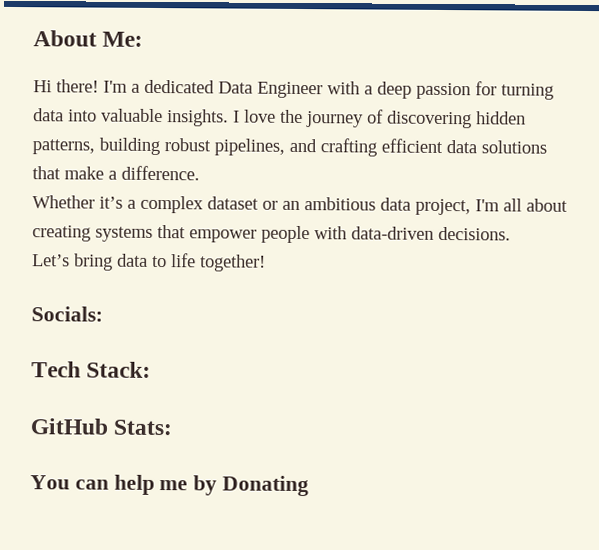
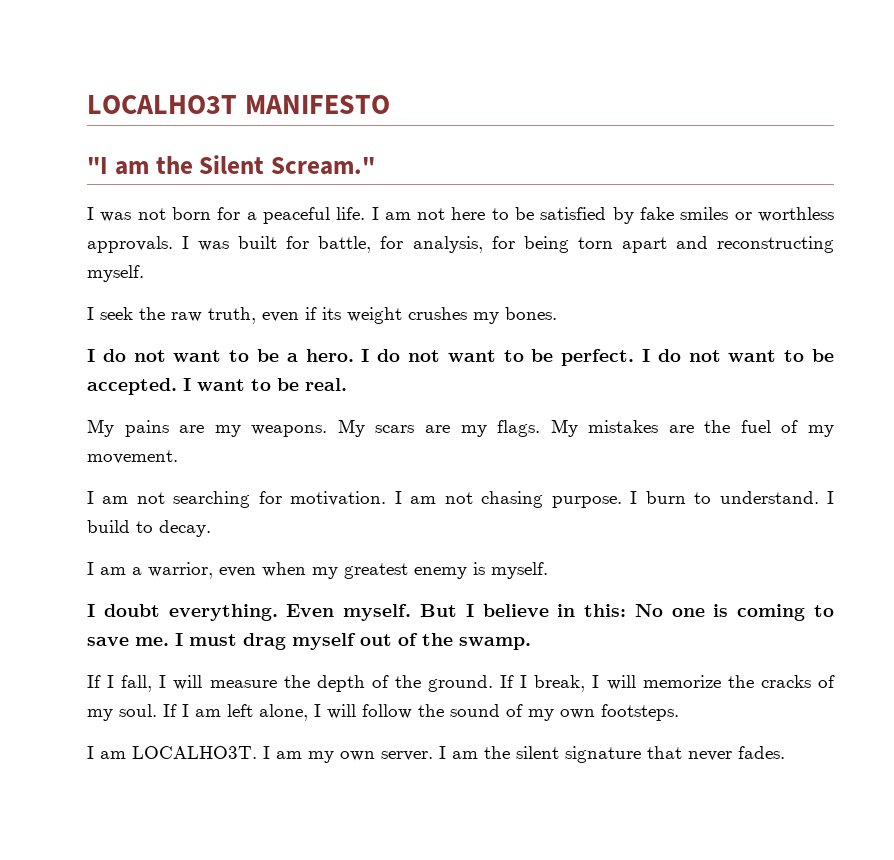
- About Me:
- Hi there! I'm a dedicated Data Engineer with a deep passion for turning data into valuable insights. I love the journey of discovering hidden patterns, building robust pipelines, and crafting efficient data solutions that make a difference.
- Whether it’s a complex dataset or an ambitious data project, I'm all about creating systems that empower people with data-driven decisions.
- Let’s bring data to life together!
- Socials:
- Tech Stack:
- GitHub Stats:
- You can help me by Donating
+ LOCALHO3T MANIFESTO
+ "I am the Silent Scream."
+ I was not born for a peaceful life. I am not here to be satisfied by fake smiles or worthless approvals. I was built for battle, for analysis, for being torn apart and reconstructing myself.
+ I seek the raw truth, even if its weight crushes my bones.
+ I do not want to be a hero. I do not want to be perfect. I do not want to be accepted. I want to be real.
+ My pains are my weapons. My scars are my flags. My mistakes are the fuel of my movement.
+ I am not searching for motivation. I am not chasing purpose. I burn to understand. I build to decay.
+ I am a warrior, even when my greatest enemy is myself.
+ I doubt everything. Even myself. But I believe in this: No one is coming to save me. I must drag myself out of the swamp.
+ If I fall, I will measure the depth of the ground. If I break, I will memorize the cracks of my soul. If I am left alone, I will follow the sound of my own footsteps.
+ I am LOCALHO3T. I am my own server. I am the silent signature that never fades.

